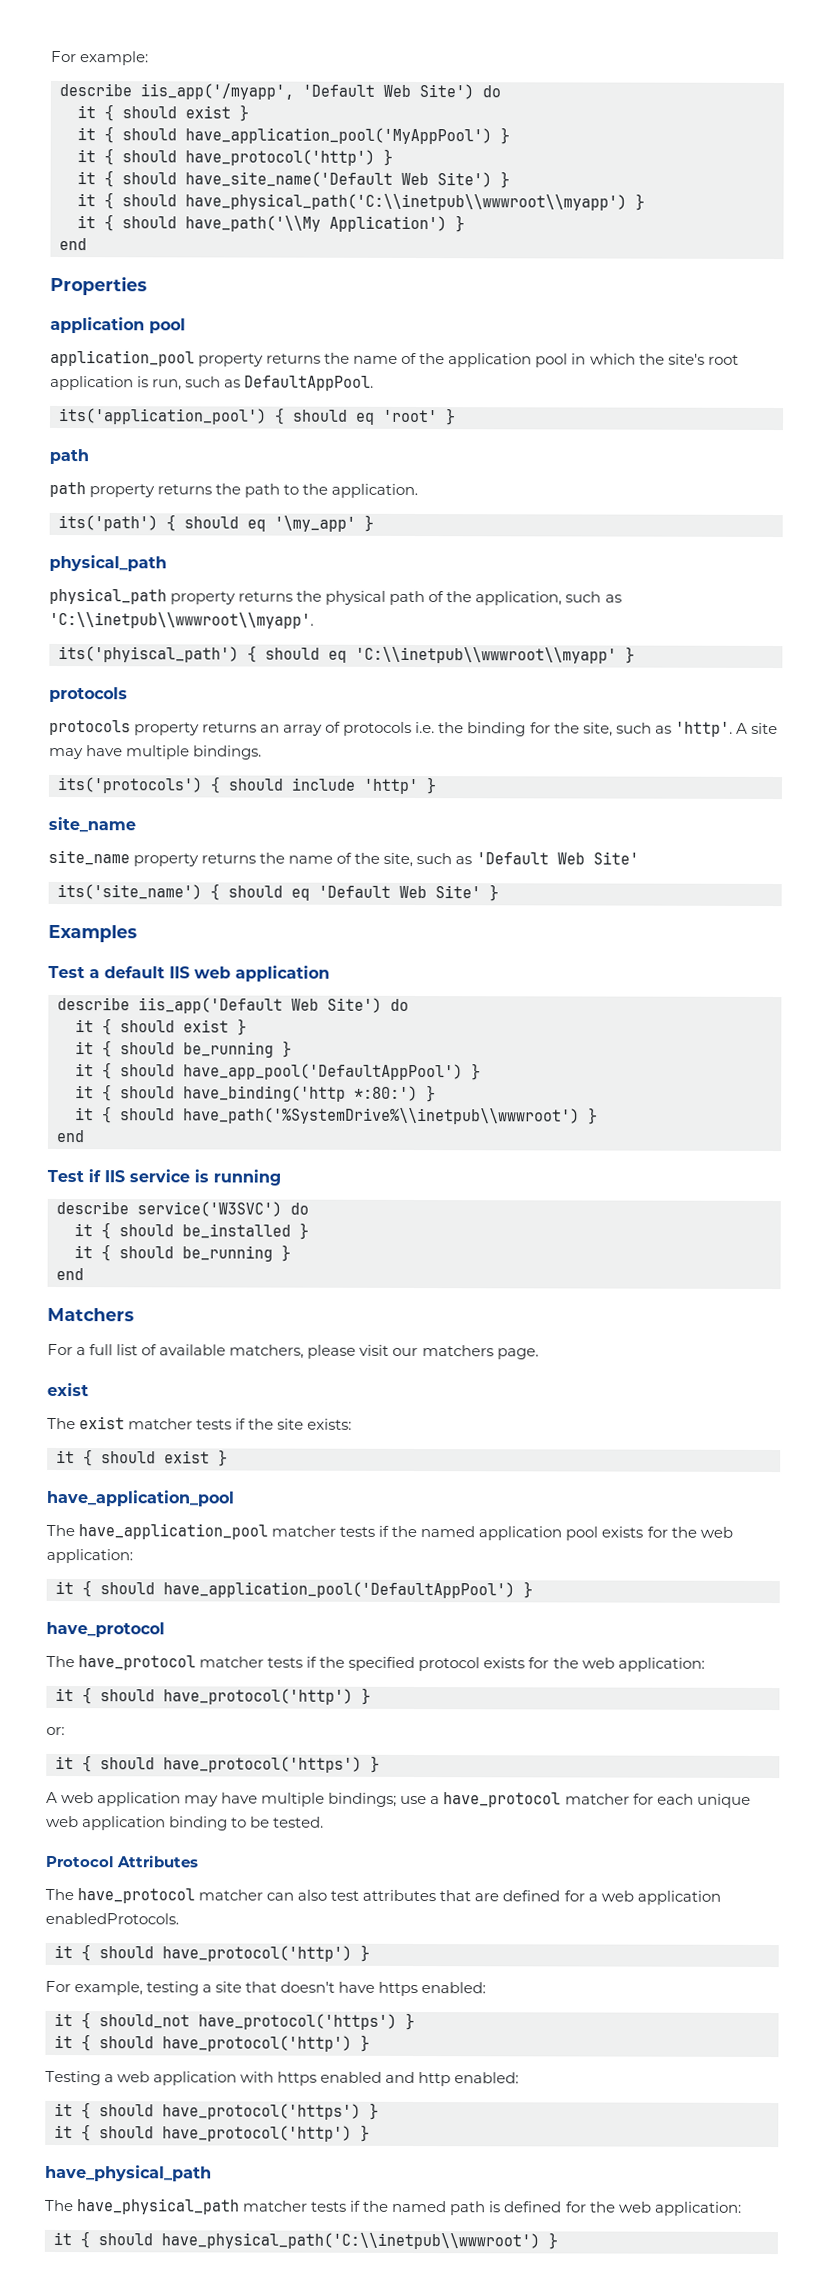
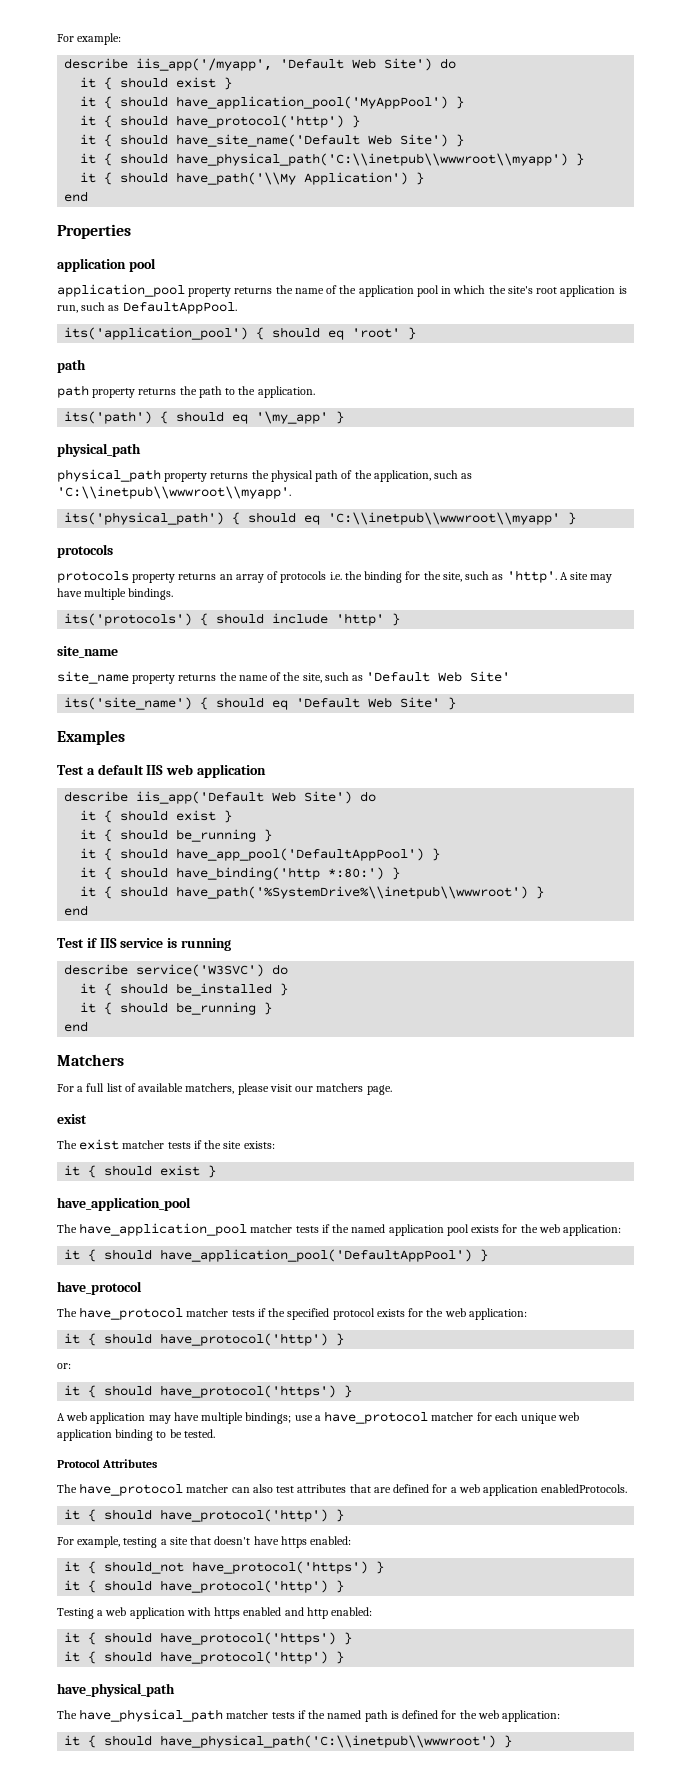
- its('phyiscal_path') { should eq 'C:\\inetpub\\wwwroot\\myapp' }
+ its('physical_path') { should eq 'C:\\inetpub\\wwwroot\\myapp' }

